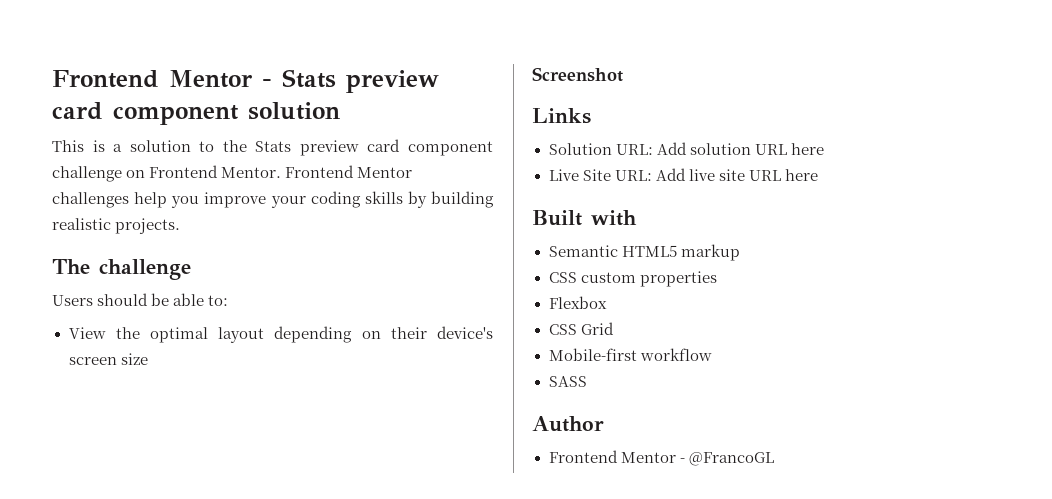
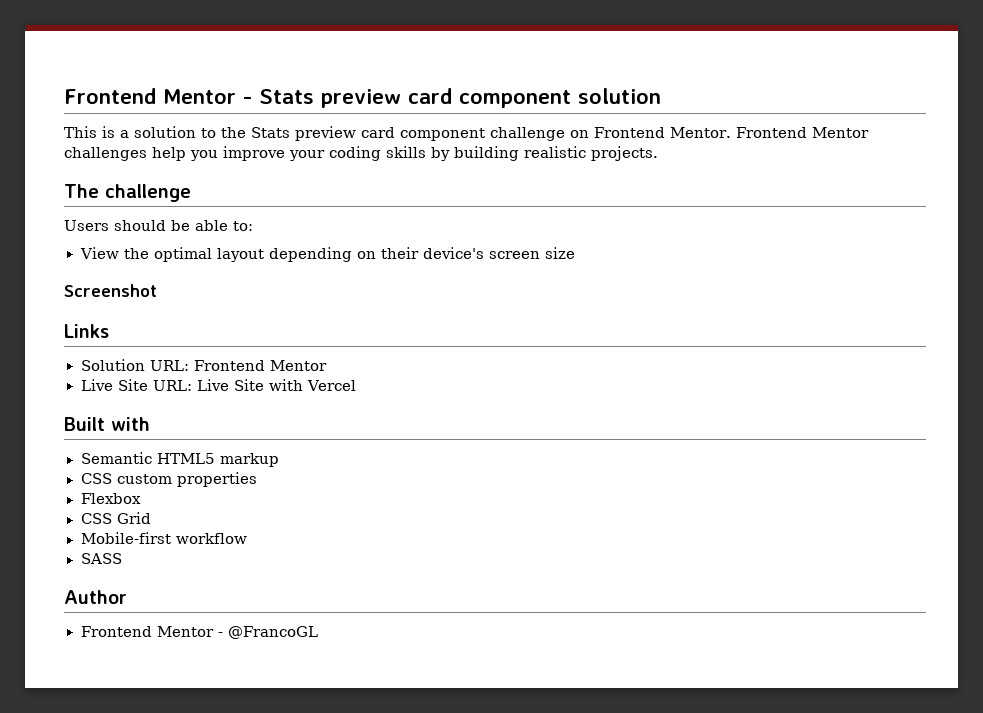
- Solution URL: Add solution URL here
+ Solution URL: Frontend Mentor
- Live Site URL: Add live site URL here
+ Live Site URL: Live Site with Vercel

